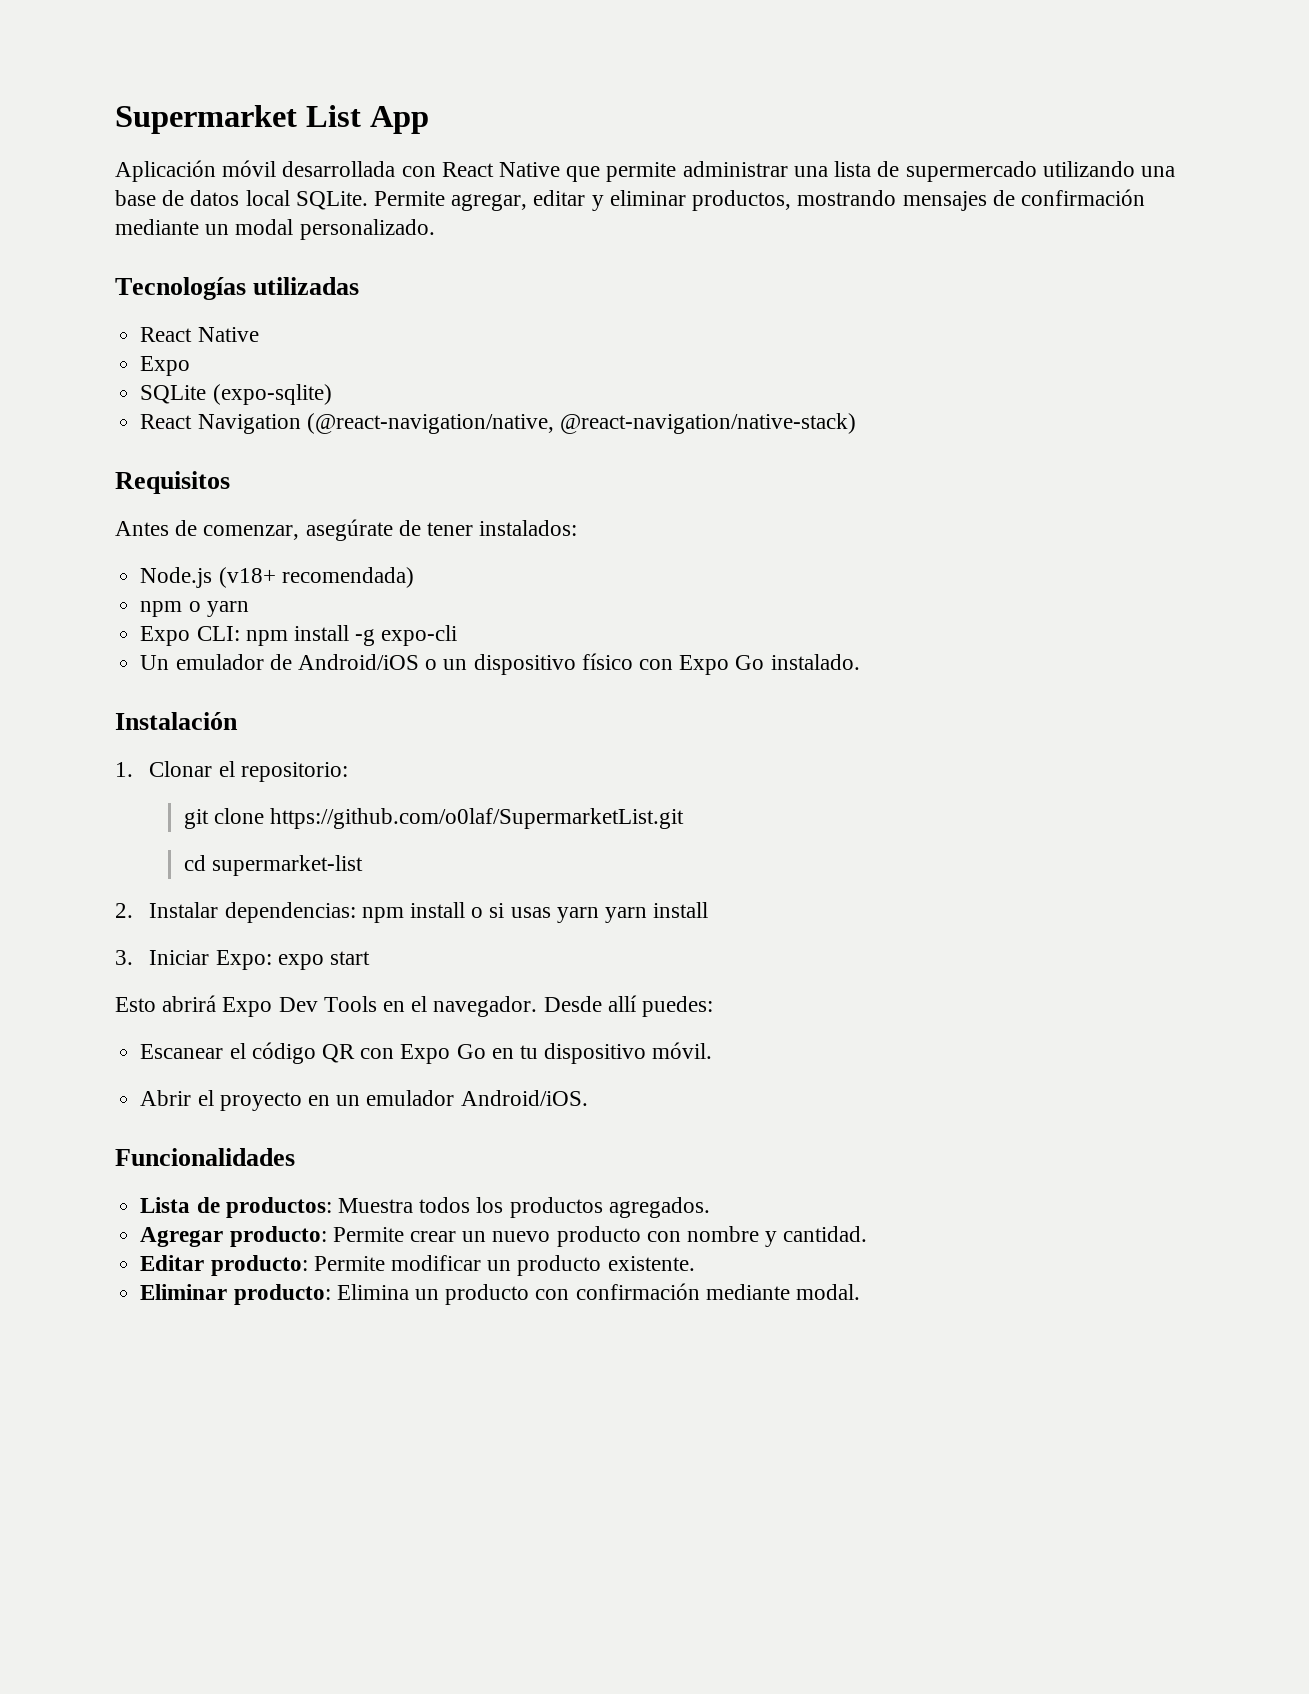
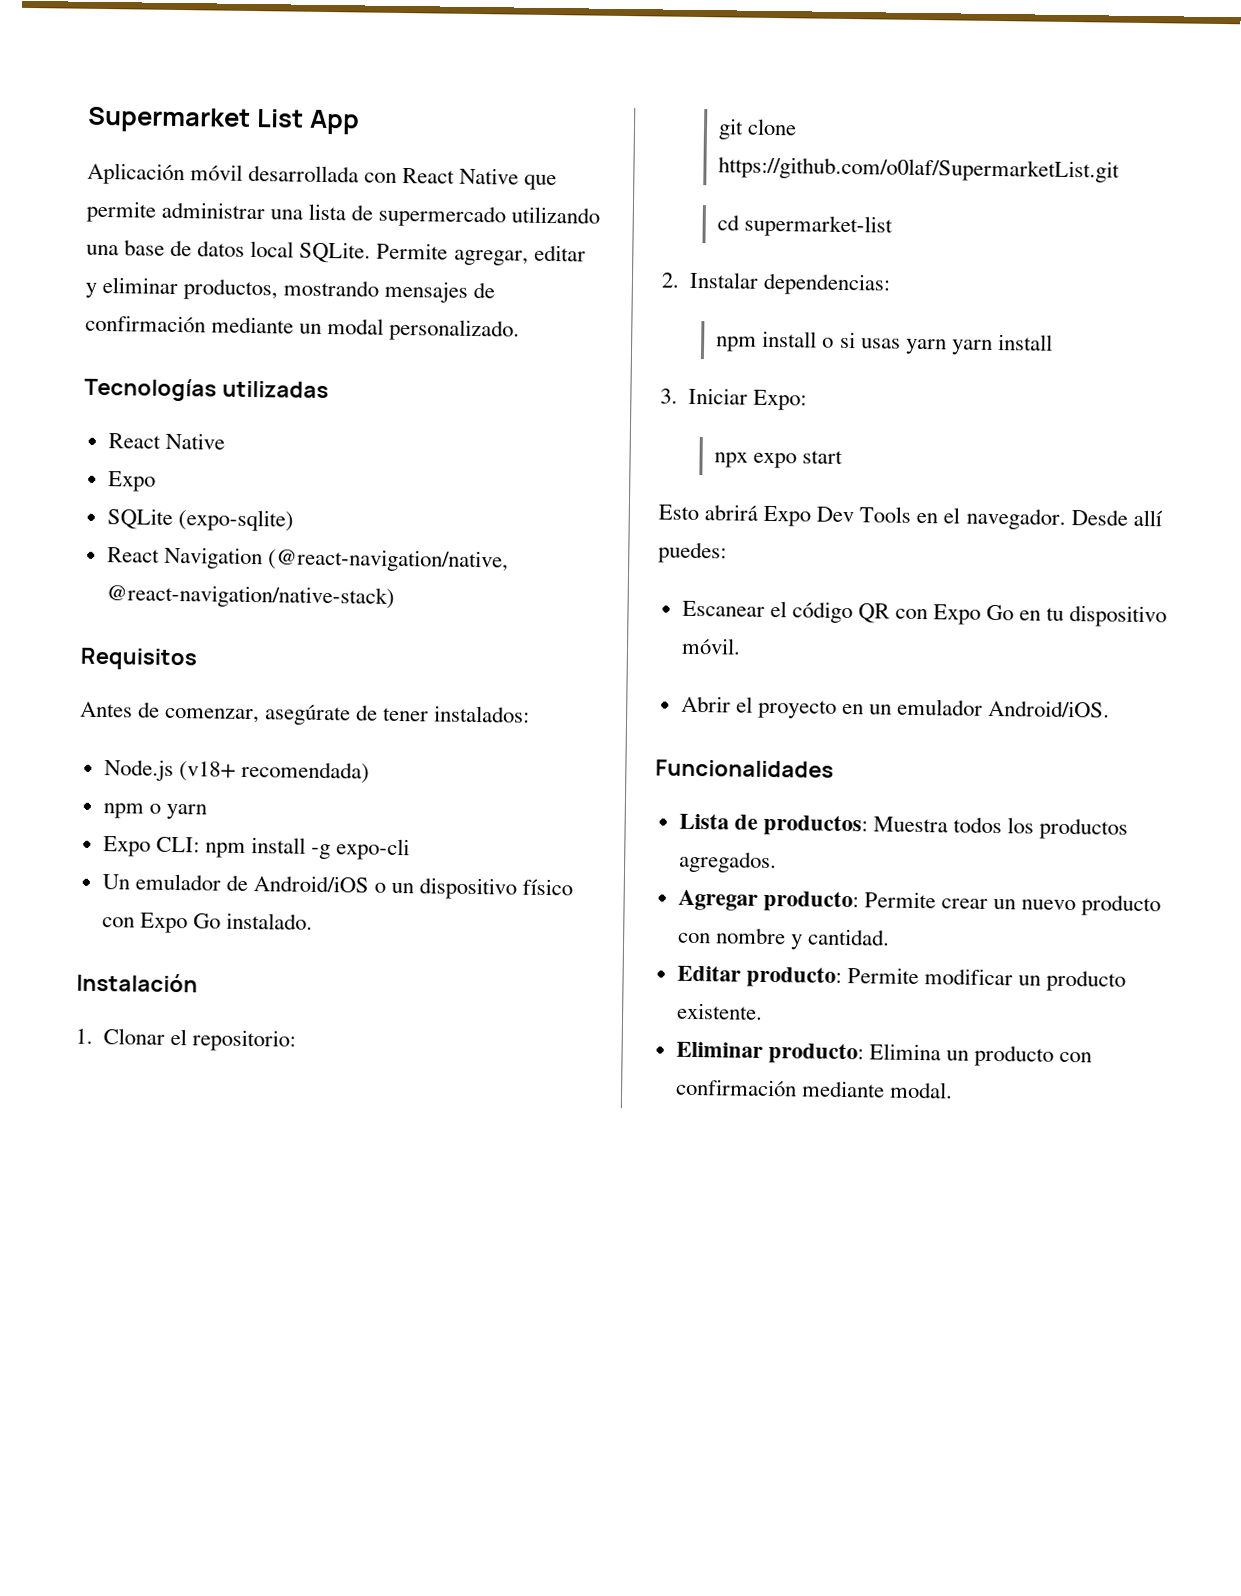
- 2. Instalar dependencias: npm install o si usas yarn yarn install
+ 2. Instalar dependencias:
+ npm install o si usas yarn yarn install
- 3. Iniciar Expo: expo start
+ 3. Iniciar Expo:
+ npx expo start

